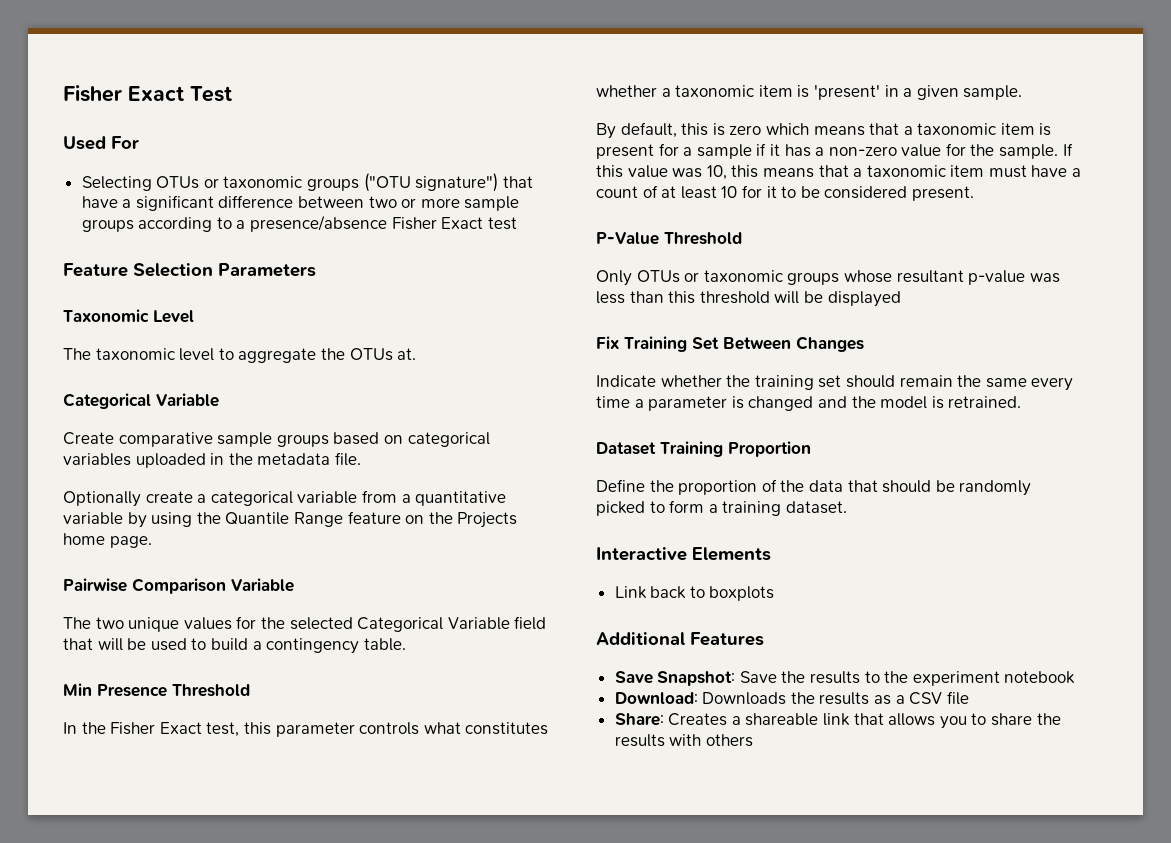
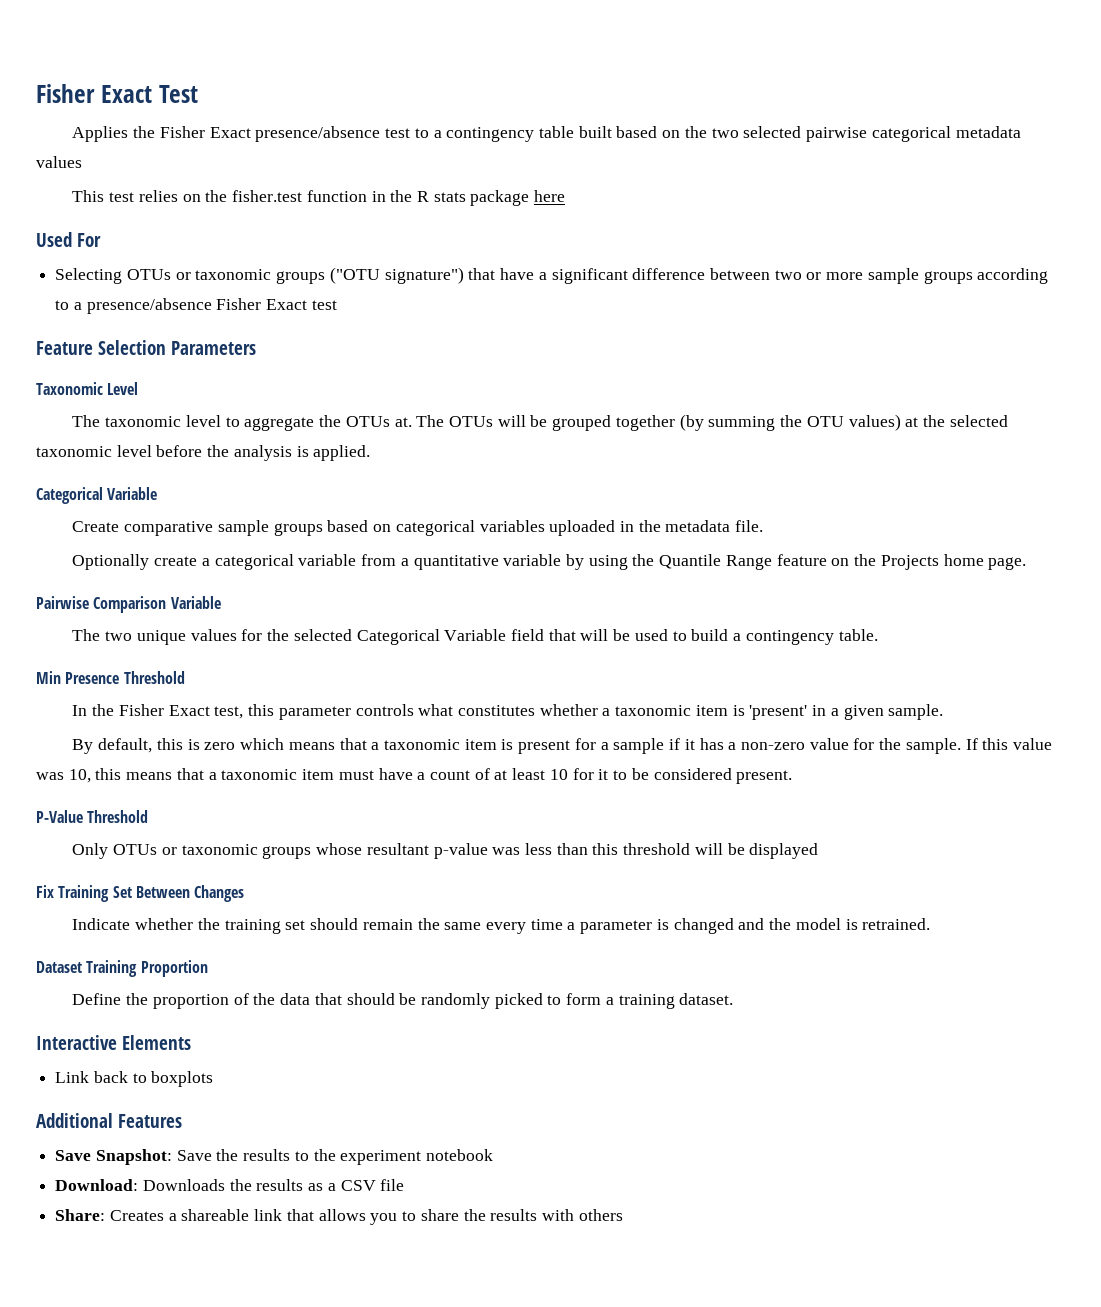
+ Applies the Fisher Exact presence/absence test to a contingency table built based on the two selected pairwise categorical metadata values
+ This test relies on the fisher.test function in the R stats package here
+ The OTUs will be grouped together (by summing the OTU values) at the selected taxonomic level before the analysis is applied.

